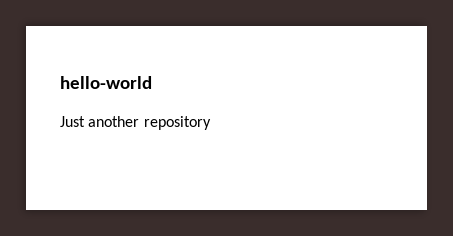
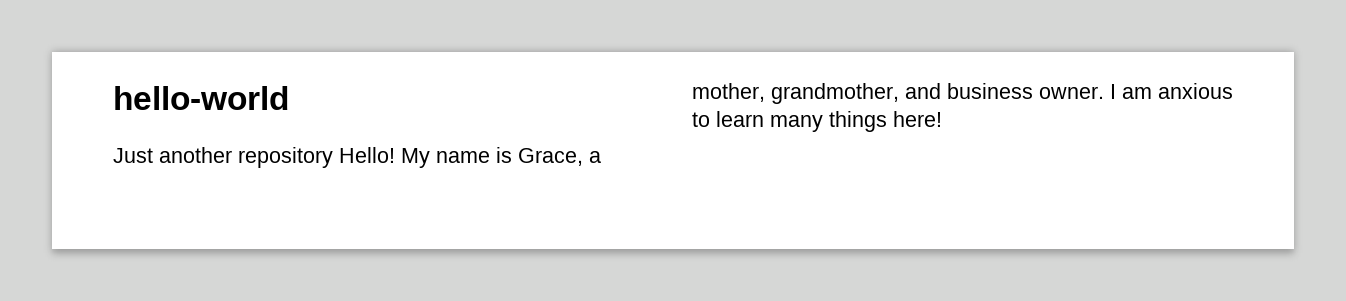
- Just another repository
+ Just another repository Hello! My name is Grace, a mother, grandmother, and business owner. I am anxious to learn many things here!

